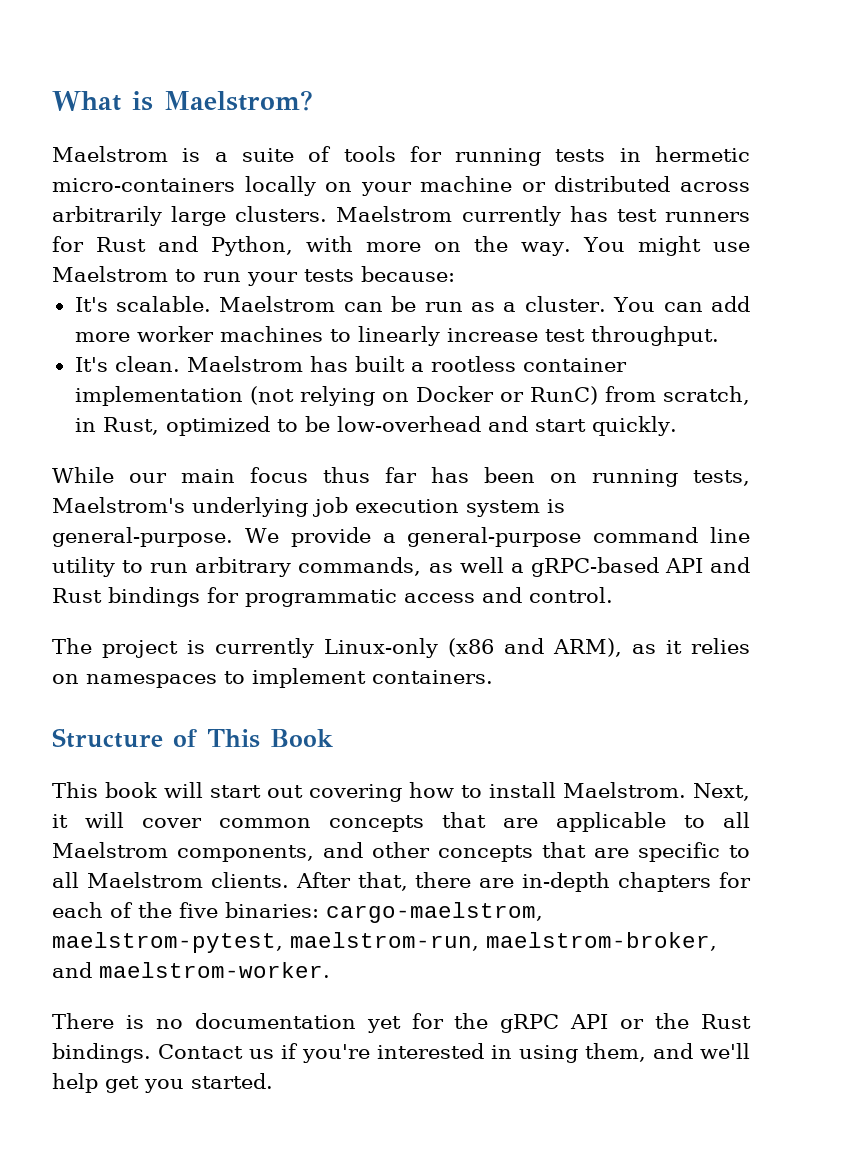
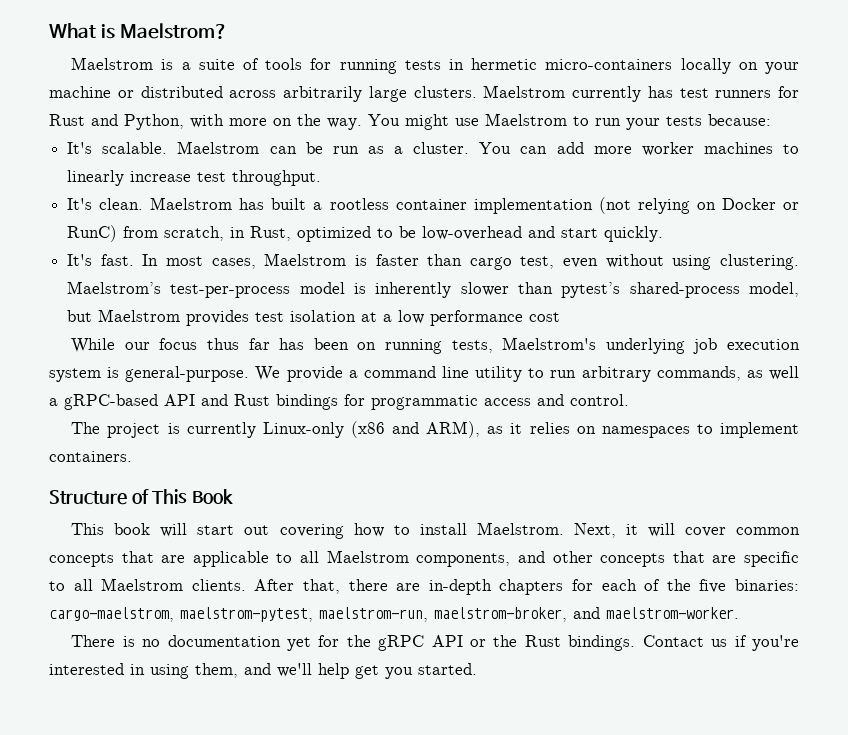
+ It's fast. In most cases, Maelstrom is faster than cargo test, even without using clustering. Maelstrom’s test-per-process model is inherently slower than pytest’s shared-process model, but Maelstrom provides test isolation at a low performance cost
- While our main focus thus far has been on running tests, Maelstrom's underlying job execution system is general-purpose.
+ While our focus thus far has been on running tests, Maelstrom's underlying job execution system is general-purpose.
- We provide a general-purpose command line utility to run arbitrary commands, as well a gRPC-based API and Rust bindings for programmatic access and control.
+ We provide a command line utility to run arbitrary commands, as well a gRPC-based API and Rust bindings for programmatic access and control.

